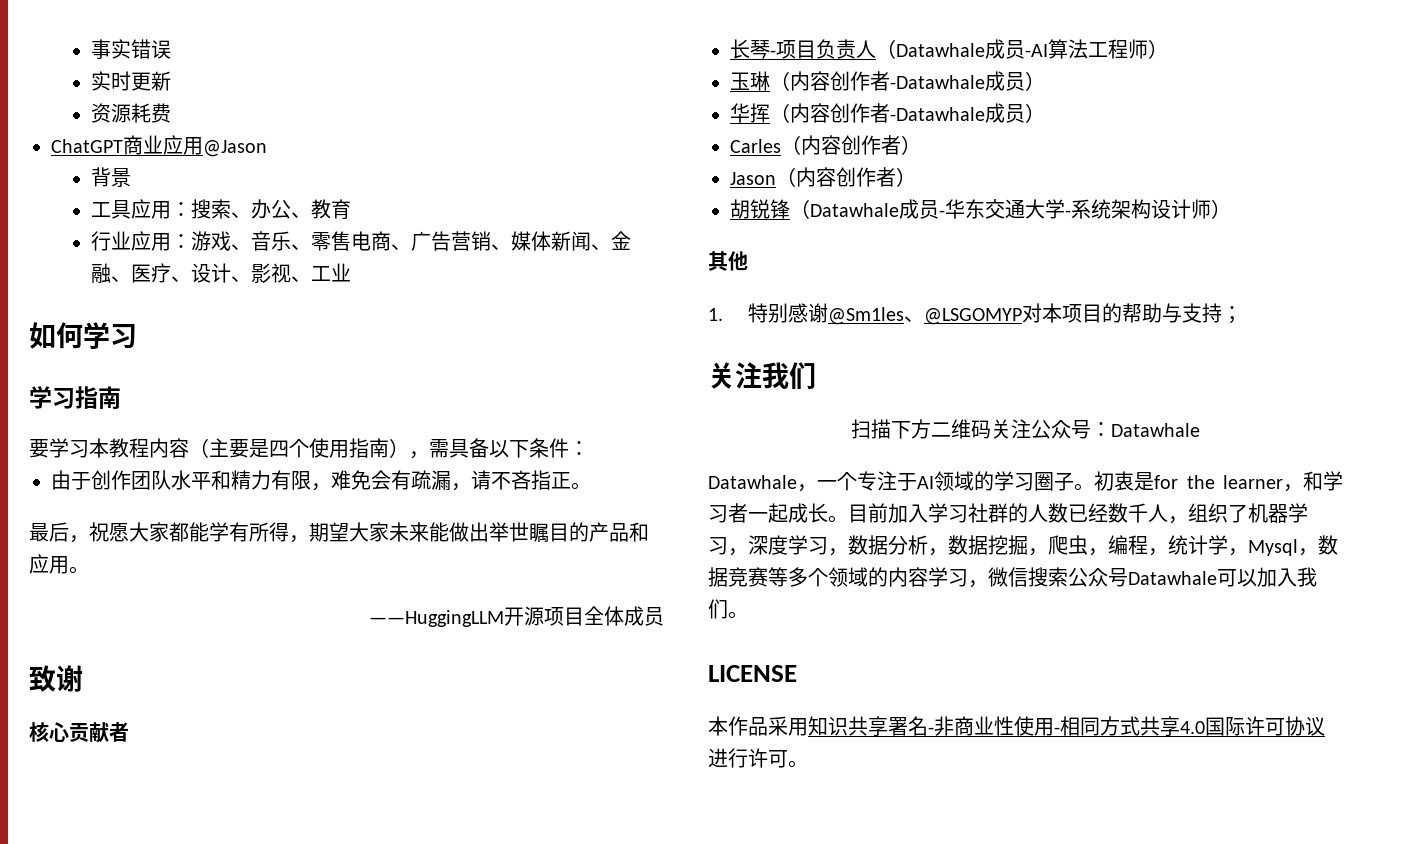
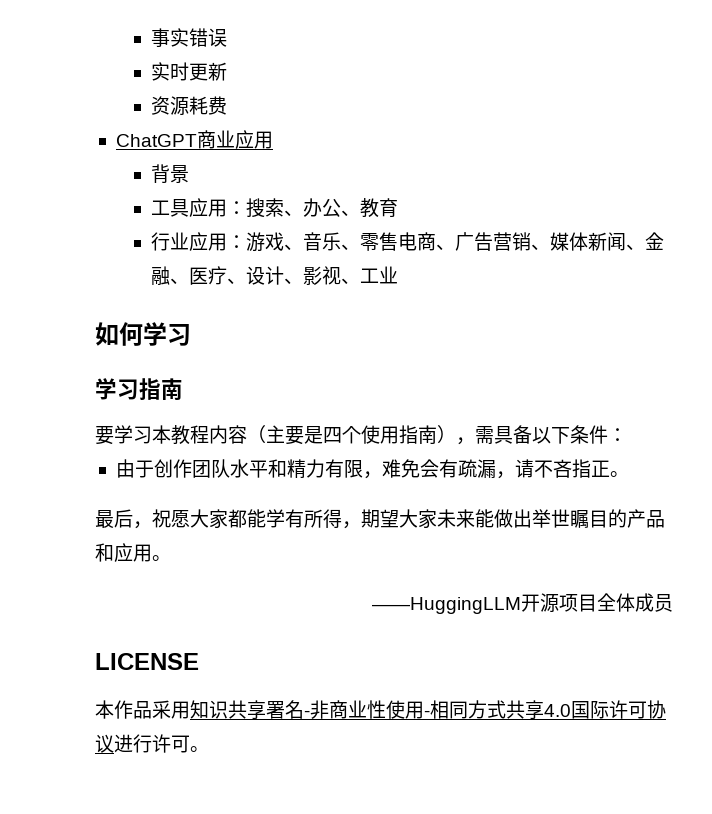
- ChatGPT商业应用@Jason
+ ChatGPT商业应用
- 致谢
- 核心贡献者
- 长琴-项目负责人（Datawhale成员-AI算法工程师）
- 玉琳（内容创作者-Datawhale成员）
- 华挥（内容创作者-Datawhale成员）
- Carles（内容创作者）
- Jason（内容创作者）
- 胡锐锋（Datawhale成员-华东交通大学-系统架构设计师）
- 其他
- 1.特别感谢@Sm1les、@LSGOMYP对本项目的帮助与支持；
- 关注我们
- 扫描下方二维码关注公众号：Datawhale
- Datawhale，一个专注于AI领域的学习圈子。初衷是for the learner，和学习者一起成长。目前加入学习社群的人数已经数千人，组织了机器学习，深度学习，数据分析，数据挖掘，爬虫，编程，统计学，Mysql，数据竞赛等多个领域的内容学习，微信搜索公众号Datawhale可以加入我们。

